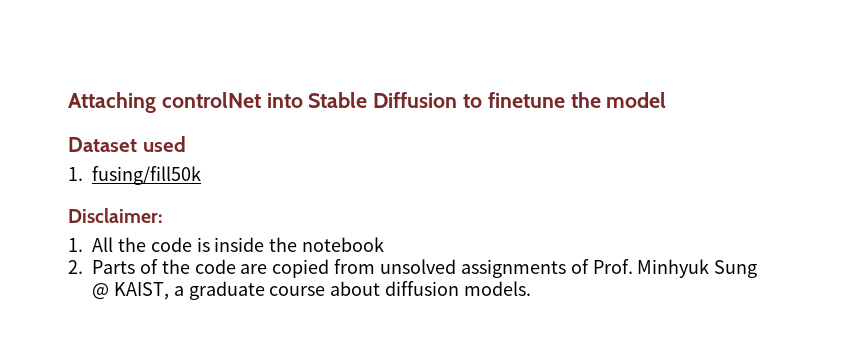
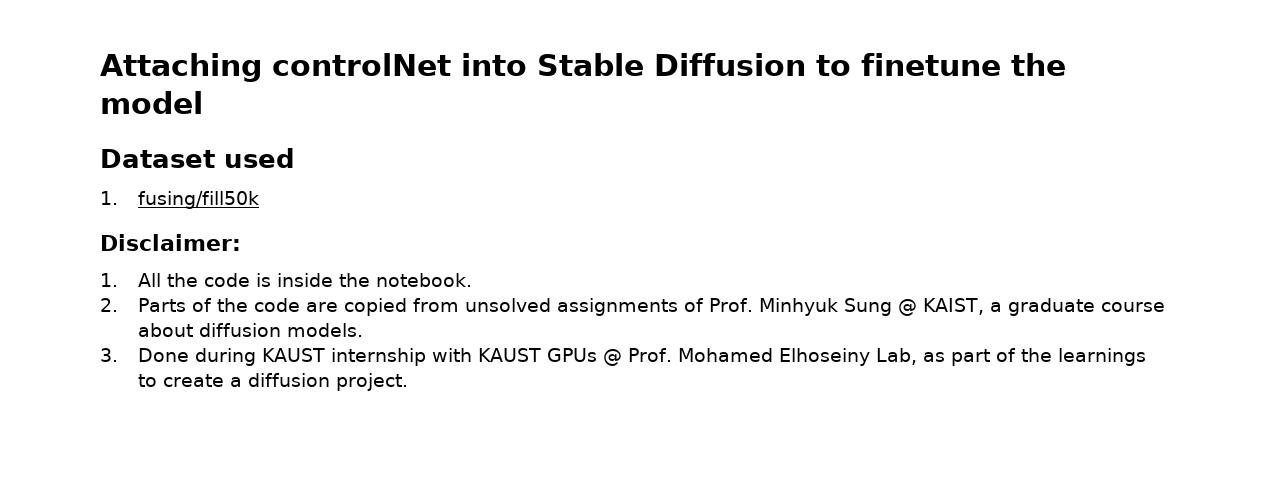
- 1. All the code is inside the notebook
+ 1. All the code is inside the notebook.
+ 3. Done during KAUST internship with KAUST GPUs @ Prof. Mohamed Elhoseiny Lab, as part of the learnings to create a diffusion project.

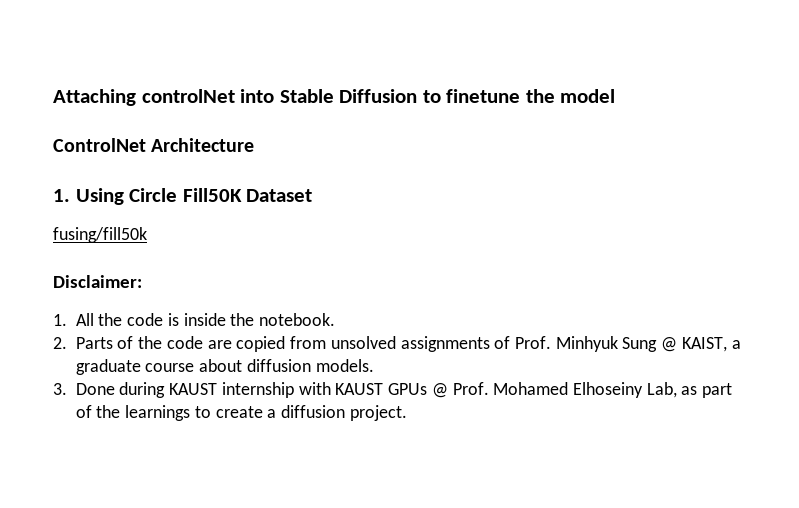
- Dataset used
- 1. fusing/fill50k
+ ControlNet Architecture
+ 1. Using Circle Fill50K Dataset
+ fusing/fill50k

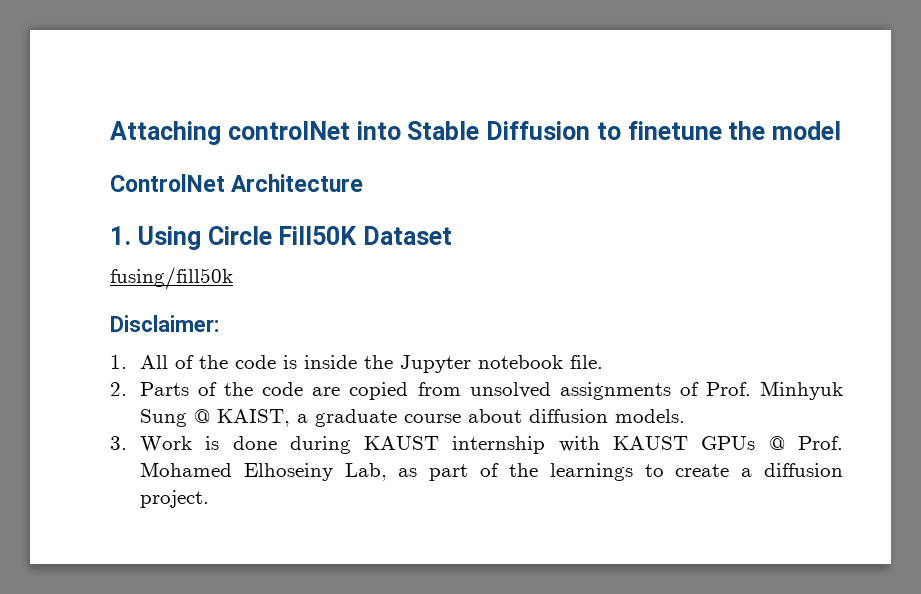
- 1. All the code is inside the notebook.
+ 1. All of the code is inside the Jupyter notebook file.
- 3. Done during KAUST internship with KAUST GPUs @ Prof. Mohamed Elhoseiny Lab, as part of the learnings to create a diffusion project.
+ 3. Work is done during KAUST internship with KAUST GPUs @ Prof. Mohamed Elhoseiny Lab, as part of the learnings to create a diffusion project.

